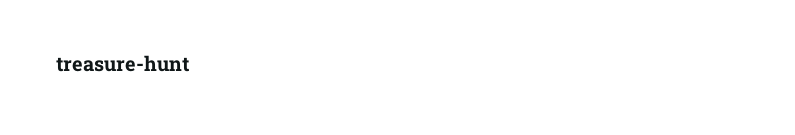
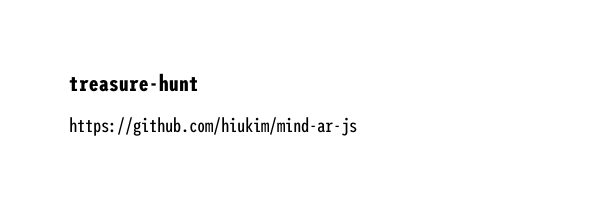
+ https://github.com/hiukim/mind-ar-js

